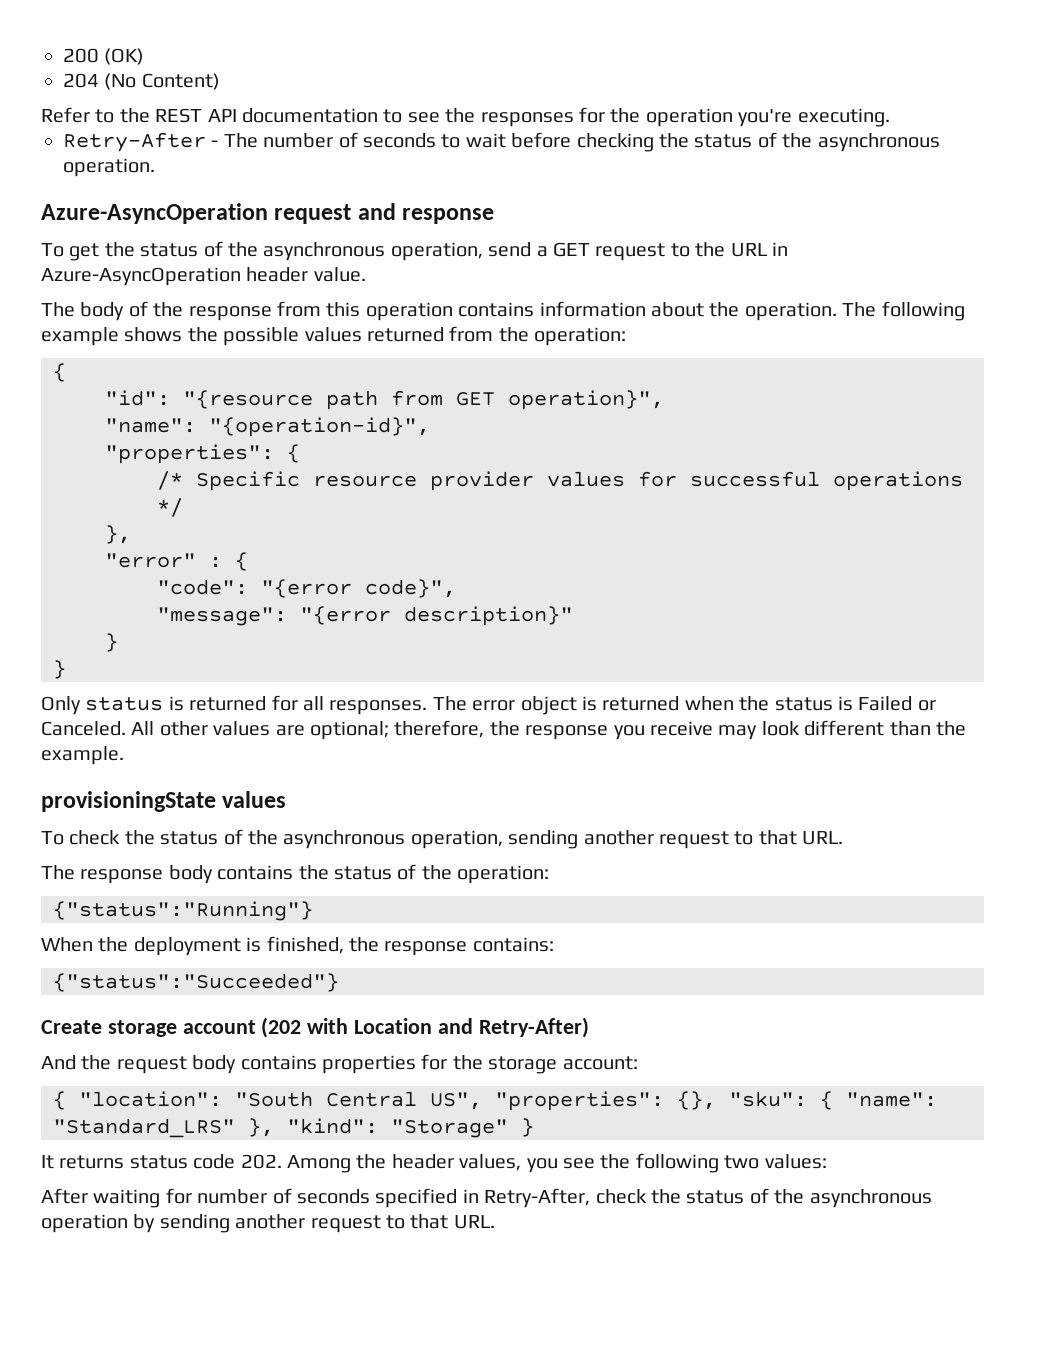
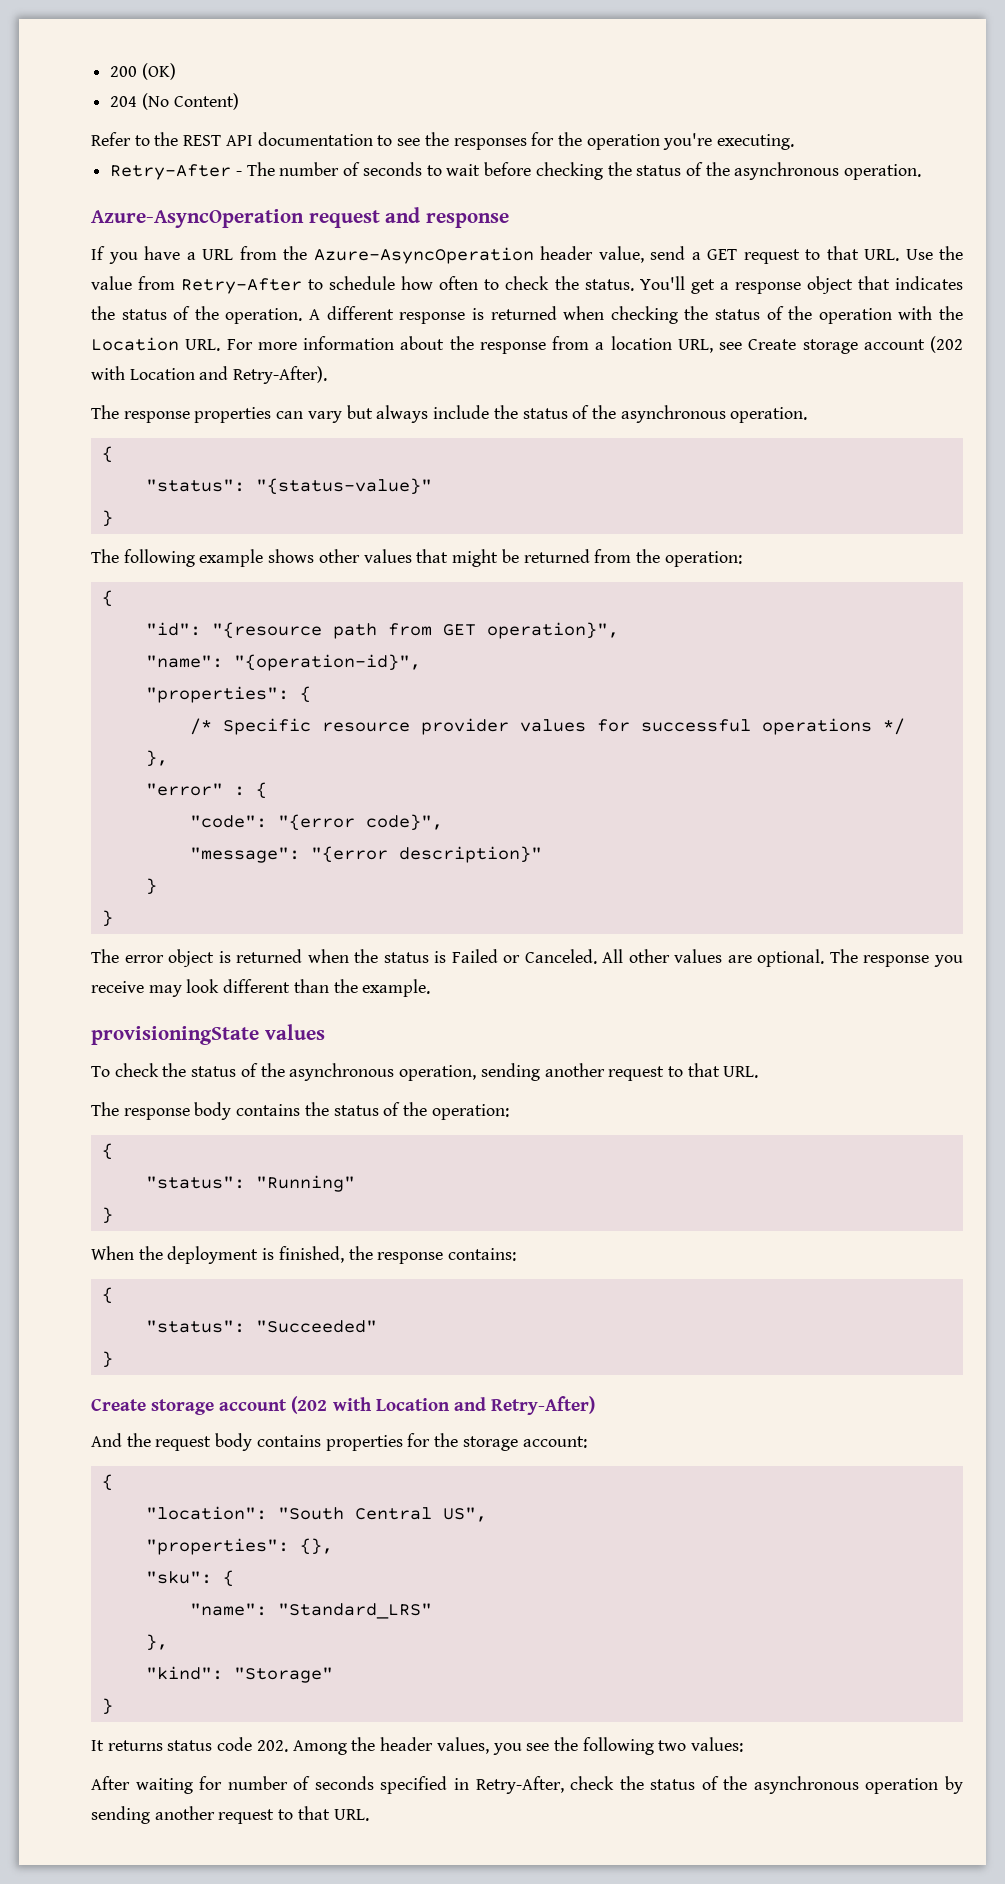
- To get the status of the asynchronous operation, send a GET request to the URL in Azure-AsyncOperation header value.
- The body of the response from this operation contains information about the operation. The following example shows the possible values returned from the operation:
+ If you have a URL from the Azure-AsyncOperation header value, send a GET request to that URL. Use the value from Retry-After to schedule how often to check the status. You'll get a response object that indicates the status of the operation. A different response is returned when checking the status of the operation with the Location URL. For more information about the response from a location URL, see Create storage account (202 with Location and Retry-After).
+ The response properties can vary but always include the status of the asynchronous operation.
+ {
+ "status": "{status-value}"
+ }
+ The following example shows other values that might be returned from the operation:
- Only status is returned for all responses.
- All other values are optional; therefore, the response you receive may look different than the example.
+ All other values are optional. The response you receive may look different than the example.
  The response body contains the status of the operation:
- {"status":"Running"}
+ {
+ "status": "Running"
+ }
  When the deployment is finished, the response contains:
- {"status":"Succeeded"}
+ {
+ "status": "Succeeded"
+ }
  And the request body contains properties for the storage account:
- { "location": "South Central US", "properties": {}, "sku": { "name": "Standard_LRS" }, "kind": "Storage" }
+ {
+ "location": "South Central US",
+ "properties": {},
+ "sku": {
+ "name": "Standard_LRS"
+ },
+ "kind": "Storage"
+ }

